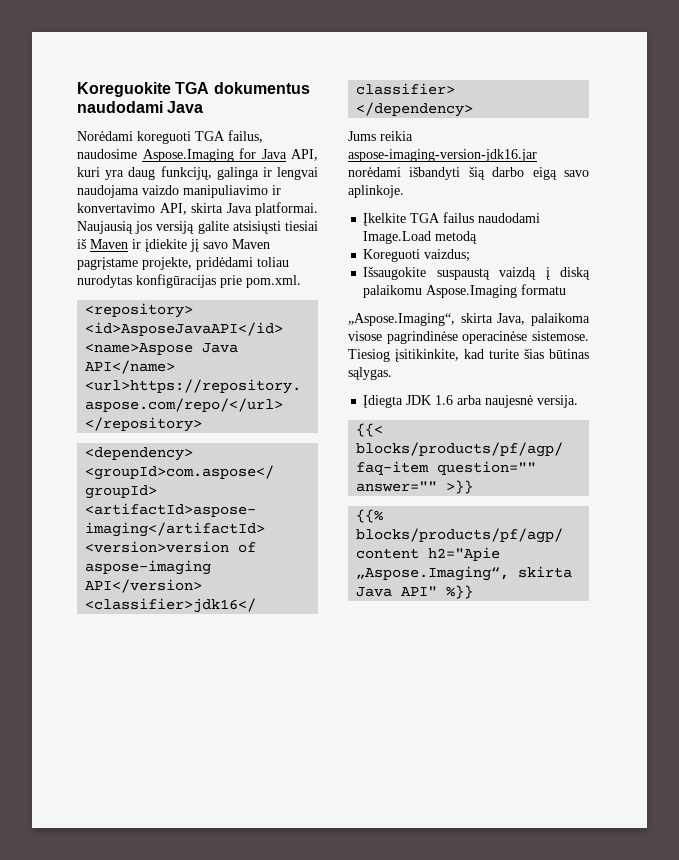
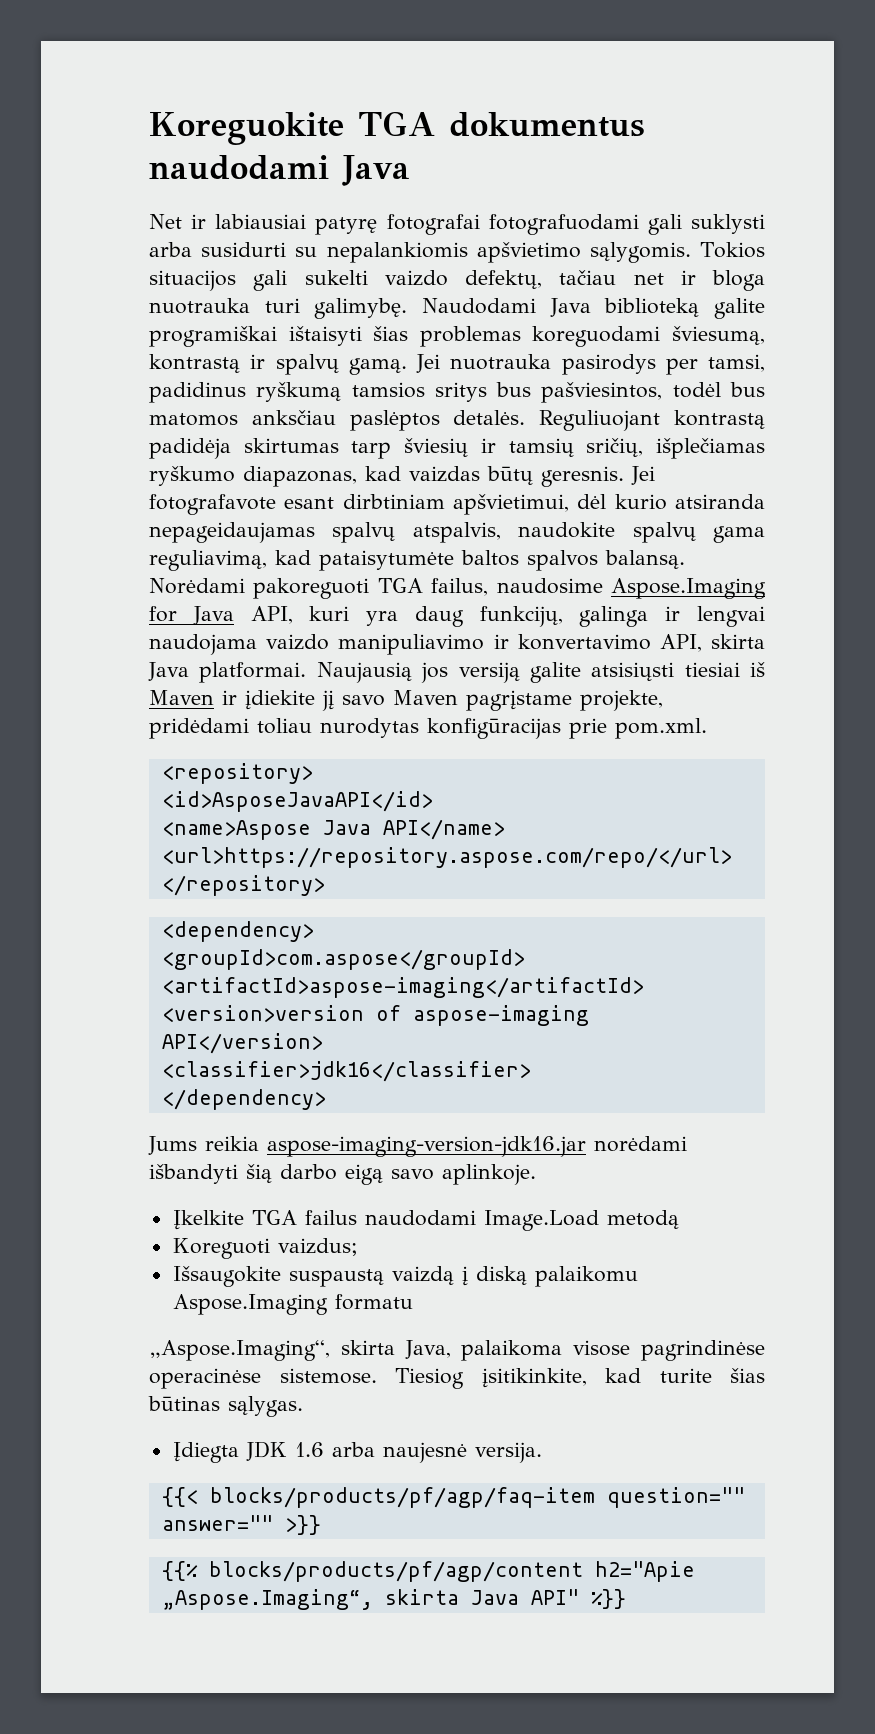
- Norėdami koreguoti TGA failus, naudosime Aspose.Imaging for Java API, kuri yra daug funkcijų, galinga ir lengvai naudojama vaizdo manipuliavimo ir konvertavimo API, skirta Java platformai.
+ Net ir labiausiai patyrę fotografai fotografuodami gali suklysti arba susidurti su nepalankiomis apšvietimo sąlygomis. Tokios situacijos gali sukelti vaizdo defektų, tačiau net ir bloga nuotrauka turi galimybę. Naudodami Java biblioteką galite programiškai ištaisyti šias problemas koreguodami šviesumą, kontrastą ir spalvų gamą. Jei nuotrauka pasirodys per tamsi, padidinus ryškumą tamsios sritys bus pašviesintos, todėl bus matomos anksčiau paslėptos detalės. Reguliuojant kontrastą padidėja skirtumas tarp šviesių ir tamsių sričių, išplečiamas ryškumo diapazonas, kad vaizdas būtų geresnis. Jei fotografavote esant dirbtiniam apšvietimui, dėl kurio atsiranda nepageidaujamas spalvų atspalvis, naudokite spalvų gama reguliavimą, kad pataisytumėte baltos spalvos balansą. Norėdami pakoreguoti TGA failus, naudosime Aspose.Imaging for Java API, kuri yra daug funkcijų, galinga ir lengvai naudojama vaizdo manipuliavimo ir konvertavimo API, skirta Java platformai.

